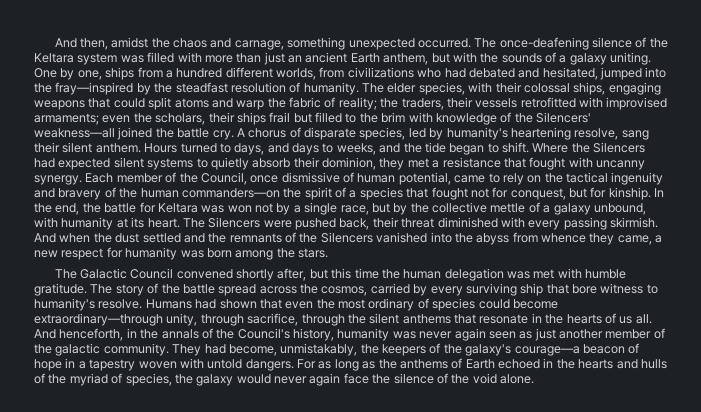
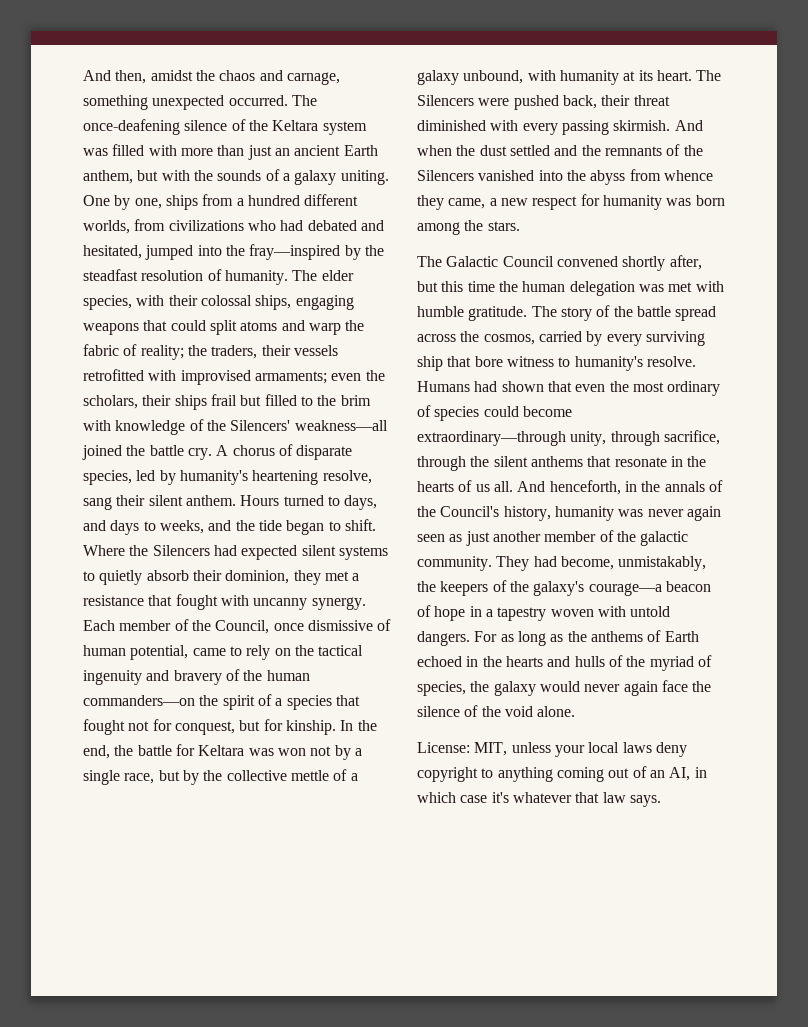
+ License: MIT, unless your local laws deny copyright to anything coming out of an AI, in which case it's whatever that law says.

